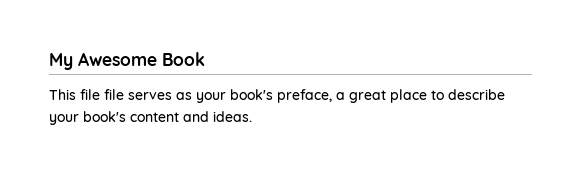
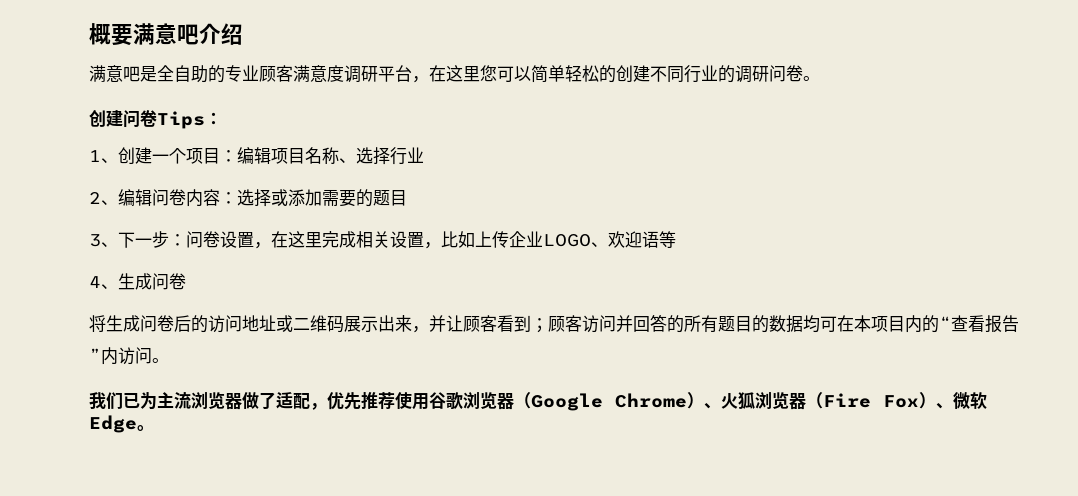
- My Awesome Book
- This file file serves as your book's preface, a great place to describe your book's content and ideas.
+ 概要满意吧介绍
+ 满意吧是全自助的专业顾客满意度调研平台，在这里您可以简单轻松的创建不同行业的调研问卷。
+ 创建问卷Tips：
+ 1、创建一个项目：编辑项目名称、选择行业
+ 2、编辑问卷内容：选择或添加需要的题目
+ 3、下一步：问卷设置，在这里完成相关设置，比如上传企业LOGO、欢迎语等
+ 4、生成问卷
+ 将生成问卷后的访问地址或二维码展示出来，并让顾客看到；顾客访问并回答的所有题目的数据均可在本项目内的“查看报告”内访问。
+ 我们已为主流浏览器做了适配，优先推荐使用谷歌浏览器（Google Chrome）、火狐浏览器（Fire Fox）、微软Edge。

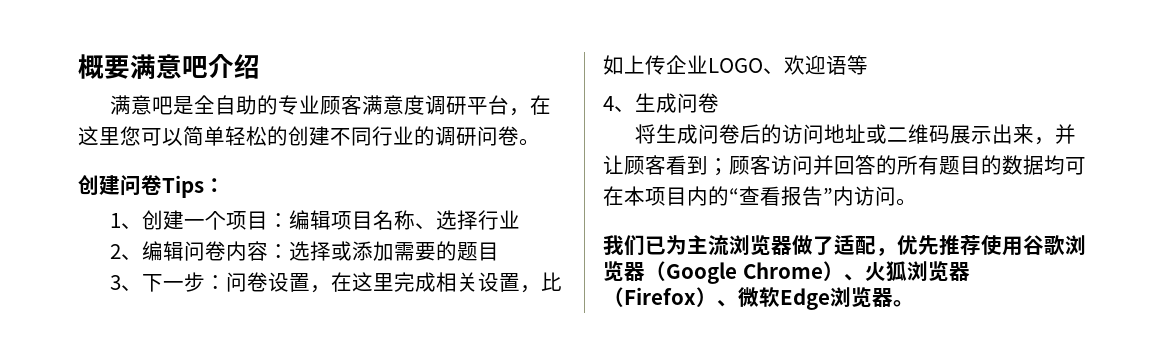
- 我们已为主流浏览器做了适配，优先推荐使用谷歌浏览器（Google Chrome）、火狐浏览器（Fire Fox）、微软Edge。
+ 我们已为主流浏览器做了适配，优先推荐使用谷歌浏览器（Google Chrome）、火狐浏览器（Firefox）、微软Edge浏览器。

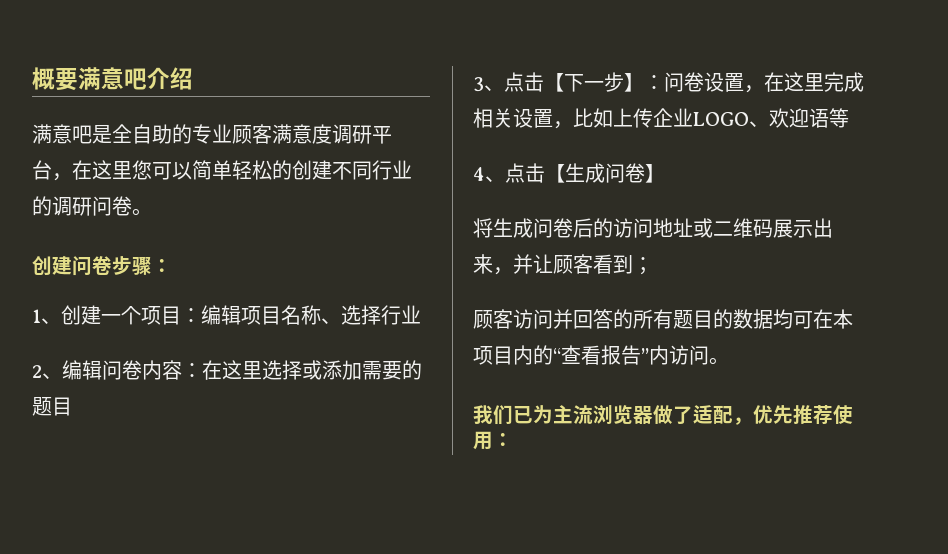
- 创建问卷Tips：
+ 创建问卷步骤：
- 2、编辑问卷内容：选择或添加需要的题目
+ 2、编辑问卷内容：在这里选择或添加需要的题目
- 3、下一步：问卷设置，在这里完成相关设置，比如上传企业LOGO、欢迎语等
+ 3、点击【下一步】：问卷设置，在这里完成相关设置，比如上传企业LOGO、欢迎语等
- 4、生成问卷
+ 4、点击【生成问卷】
- 将生成问卷后的访问地址或二维码展示出来，并让顾客看到；顾客访问并回答的所有题目的数据均可在本项目内的“查看报告”内访问。
+ 将生成问卷后的访问地址或二维码展示出来，并让顾客看到；
+ 顾客访问并回答的所有题目的数据均可在本项目内的“查看报告”内访问。
- 我们已为主流浏览器做了适配，优先推荐使用谷歌浏览器（Google Chrome）、火狐浏览器（Firefox）、微软Edge浏览器。
+ 我们已为主流浏览器做了适配，优先推荐使用：

